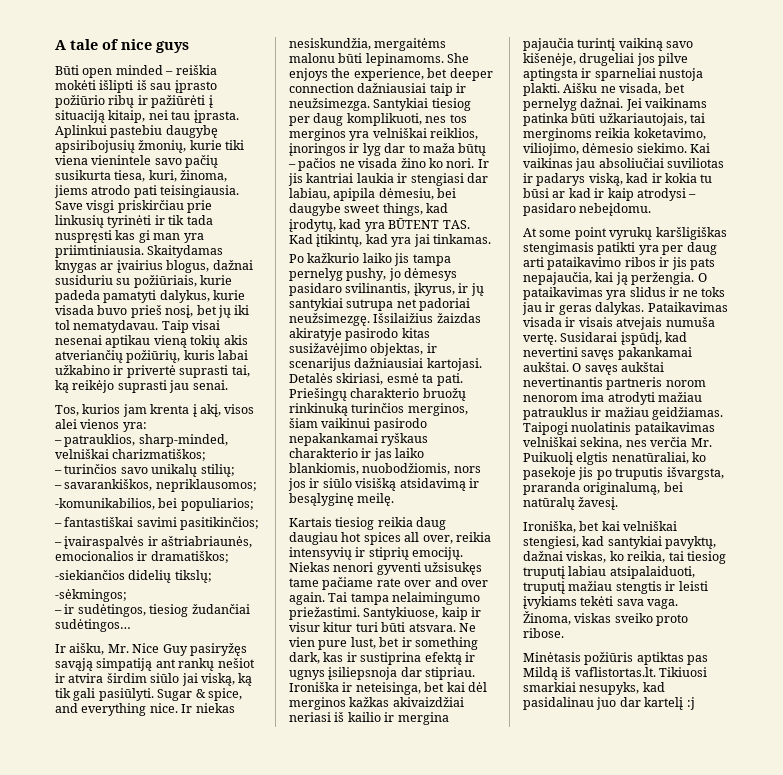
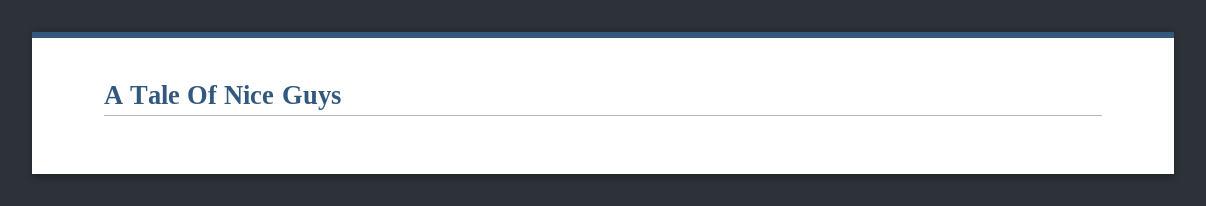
- A tale of nice guys
- Būti open minded – reiškia mokėti išlipti iš sau įprasto požiūrio ribų ir pažiūrėti į situaciją kitaip, nei tau įprasta. Aplinkui pastebiu daugybę apsiribojusių žmonių, kurie tiki viena vienintele savo pačių susikurta tiesa, kuri, žinoma, jiems atrodo pati teisingiausia. Save visgi priskirčiau prie linkusių tyrinėti ir tik tada nuspręsti kas gi man yra priimtiniausia. Skaitydamas knygas ar įvairius blogus, dažnai susiduriu su požiūriais, kurie padeda pamatyti dalykus, kurie visada buvo prieš nosį, bet jų iki tol nematydavau. Taip visai nesenai aptikau vieną tokių akis atveriančių požiūrių, kuris labai užkabino ir privertė suprasti tai, ką reikėjo suprasti jau senai.
- Tos, kurios jam krenta į akį, visos alei vienos yra:
- – patrauklios, sharp-minded, velniškai charizmatiškos;
- – turinčios savo unikalų stilių;
- – savarankiškos, nepriklausomos;
- -komunikabilios, bei populiarios;
- – fantastiškai savimi pasitikinčios;
- – įvairaspalvės ir aštriabriaunės, emocionalios ir dramatiškos;
- -siekiančios didelių tikslų;
- -sėkmingos;
- – ir sudėtingos, tiesiog žudančiai sudėtingos…
- Ir aišku, Mr. Nice Guy pasiryžęs savąją simpatiją ant rankų nešiot ir atvira širdim siūlo jai viską, ką tik gali pasiūlyti. Sugar & spice, and everything nice. Ir niekas nesiskundžia, mergaitėms malonu būti lepinamoms. She enjoys the experience, bet deeper connection dažniausiai taip ir neužsimezga. Santykiai tiesiog per daug komplikuoti, nes tos merginos yra velniškai reiklios, įnoringos ir lyg dar to maža būtų – pačios ne visada žino ko nori. Ir jis kantriai laukia ir stengiasi dar labiau, apipila dėmesiu, bei daugybe sweet things, kad įrodytų, kad yra BŪTENT TAS. Kad įtikintų, kad yra jai tinkamas.
- Po kažkurio laiko jis tampa pernelyg pushy, jo dėmesys pasidaro svilinantis, įkyrus, ir jų santykiai sutrupa net padoriai neužsimezgę. Išsilaižius žaizdas akiratyje pasirodo kitas susižavėjimo objektas, ir scenarijus dažniausiai kartojasi. Detalės skiriasi, esmė ta pati. Priešingų charakterio bruožų rinkinuką turinčios merginos, šiam vaikinui pasirodo nepakankamai ryškaus charakterio ir jas laiko blankiomis, nuobodžiomis, nors jos ir siūlo visišką atsidavimą ir besąlyginę meilę.
- Kartais tiesiog reikia daug daugiau hot spices all over, reikia intensyvių ir stiprių emocijų. Niekas nenori gyventi užsisukęs tame pačiame rate over and over again. Tai tampa nelaimingumo priežastimi. Santykiuose, kaip ir visur kitur turi būti atsvara. Ne vien pure lust, bet ir something dark, kas ir sustiprina efektą ir ugnys įsiliepsnoja dar stipriau. Ironiška ir neteisinga, bet kai dėl merginos kažkas akivaizdžiai neriasi iš kailio ir mergina pajaučia turintį vaikiną savo kišenėje, drugeliai jos pilve aptingsta ir sparneliai nustoja plakti. Aišku ne visada, bet pernelyg dažnai. Jei vaikinams patinka būti užkariautojais, tai merginoms reikia koketavimo, viliojimo, dėmesio siekimo. Kai vaikinas jau absoliučiai suviliotas ir padarys viską, kad ir kokia tu būsi ar kad ir kaip atrodysi – pasidaro nebeįdomu.
- At some point vyrukų karšligiškas stengimasis patikti yra per daug arti pataikavimo ribos ir jis pats nepajaučia, kai ją peržengia. O pataikavimas yra slidus ir ne toks jau ir geras dalykas. Pataikavimas visada ir visais atvejais numuša vertę. Susidarai įspūdį, kad nevertini savęs pakankamai aukštai. O savęs aukštai nevertinantis partneris norom nenorom ima atrodyti mažiau patrauklus ir mažiau geidžiamas. Taipogi nuolatinis pataikavimas velniškai sekina, nes verčia Mr. Puikuolį elgtis nenatūraliai, ko pasekoje jis po truputis išvargsta, praranda originalumą, bei natūralų žavesį.
- Ironiška, bet kai velniškai stengiesi, kad santykiai pavyktų, dažnai viskas, ko reikia, tai tiesiog truputį labiau atsipalaiduoti, truputį mažiau stengtis ir leisti įvykiams tekėti sava vaga. Žinoma, viskas sveiko proto ribose.
- Minėtasis požiūris aptiktas pas Mildą iš vaflistortas.lt. Tikiuosi smarkiai nesupyks, kad pasidalinau juo dar kartelį :j
+ A Tale Of Nice Guys

